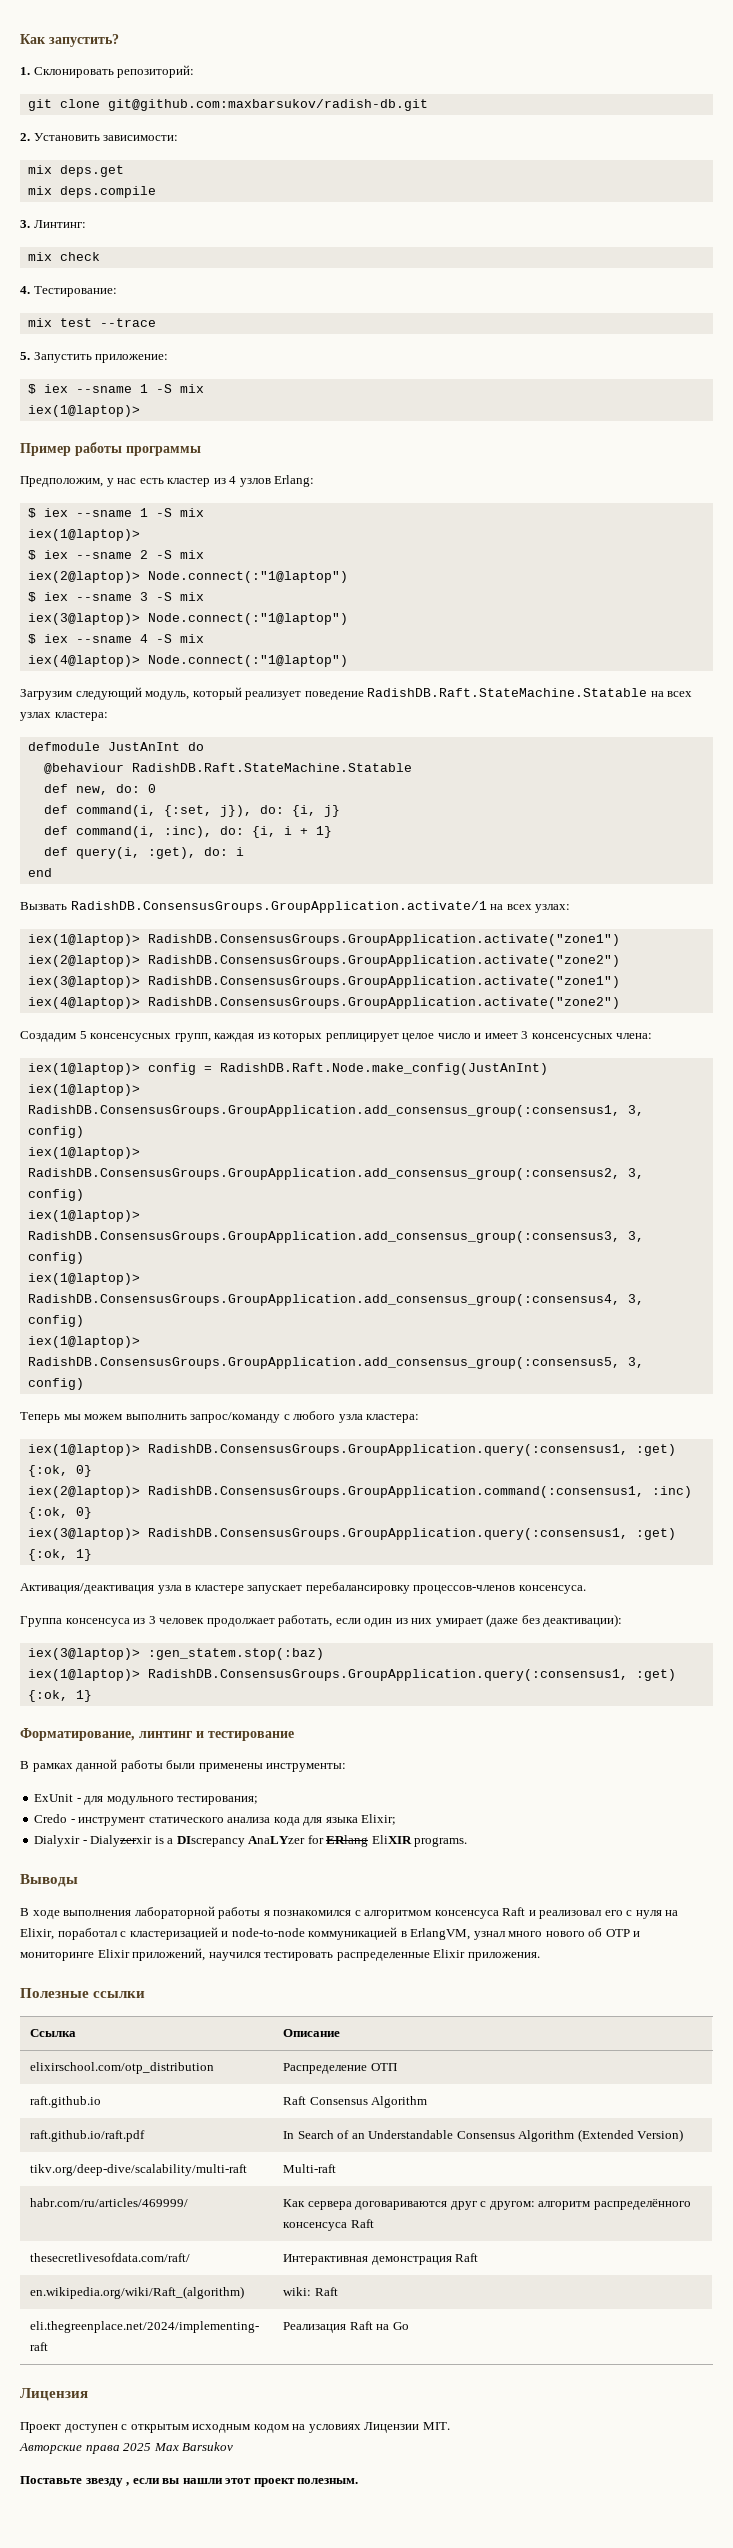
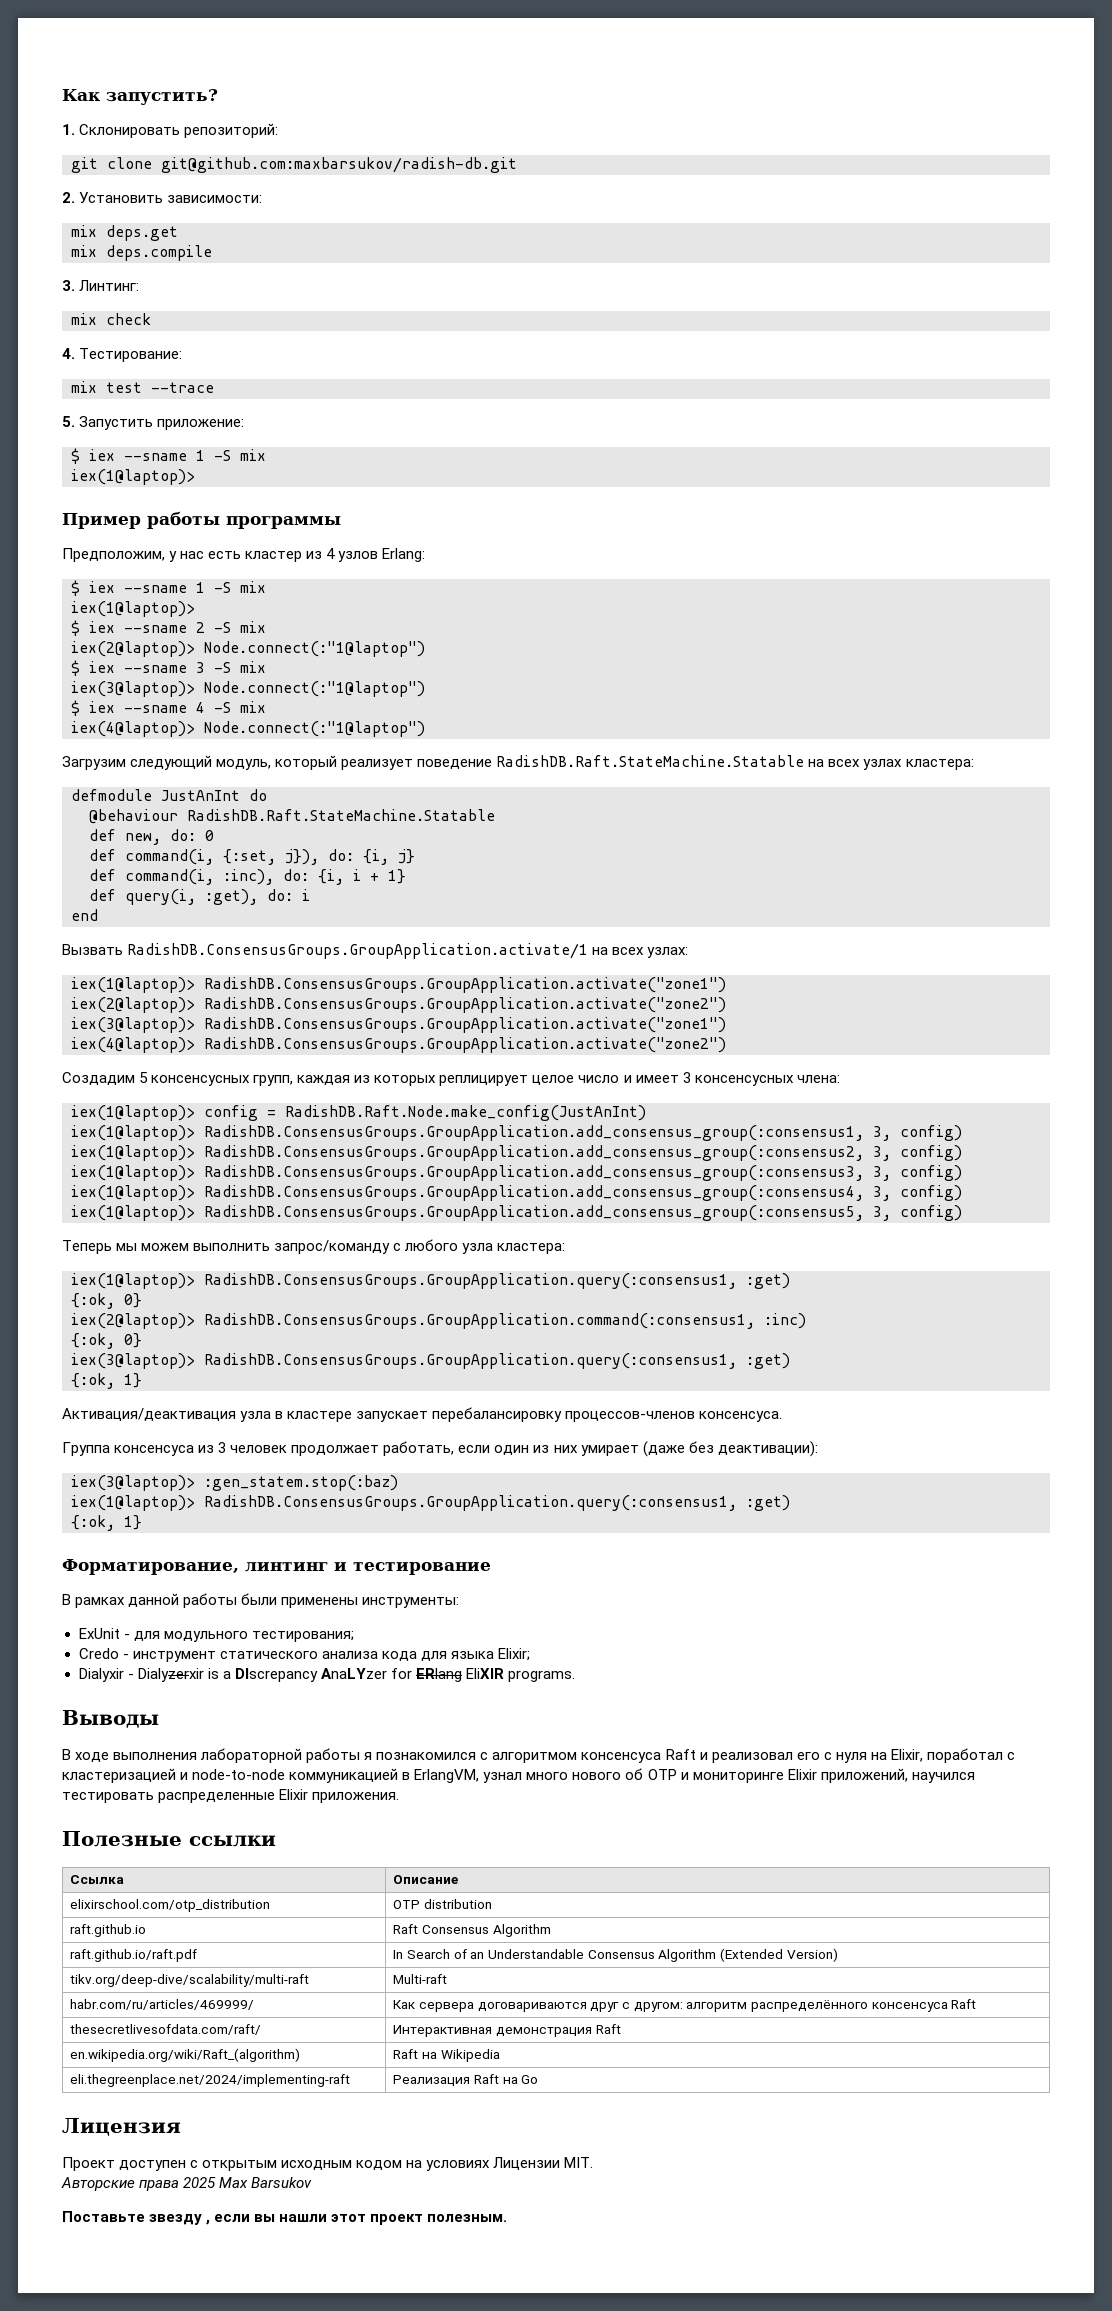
- elixirschool.com/otp_distribution | Распределение ОТП
+ elixirschool.com/otp_distribution | OTP distribution
- en.wikipedia.org/wiki/Raft_(algorithm) | wiki: Raft
+ en.wikipedia.org/wiki/Raft_(algorithm) | Raft на Wikipedia

